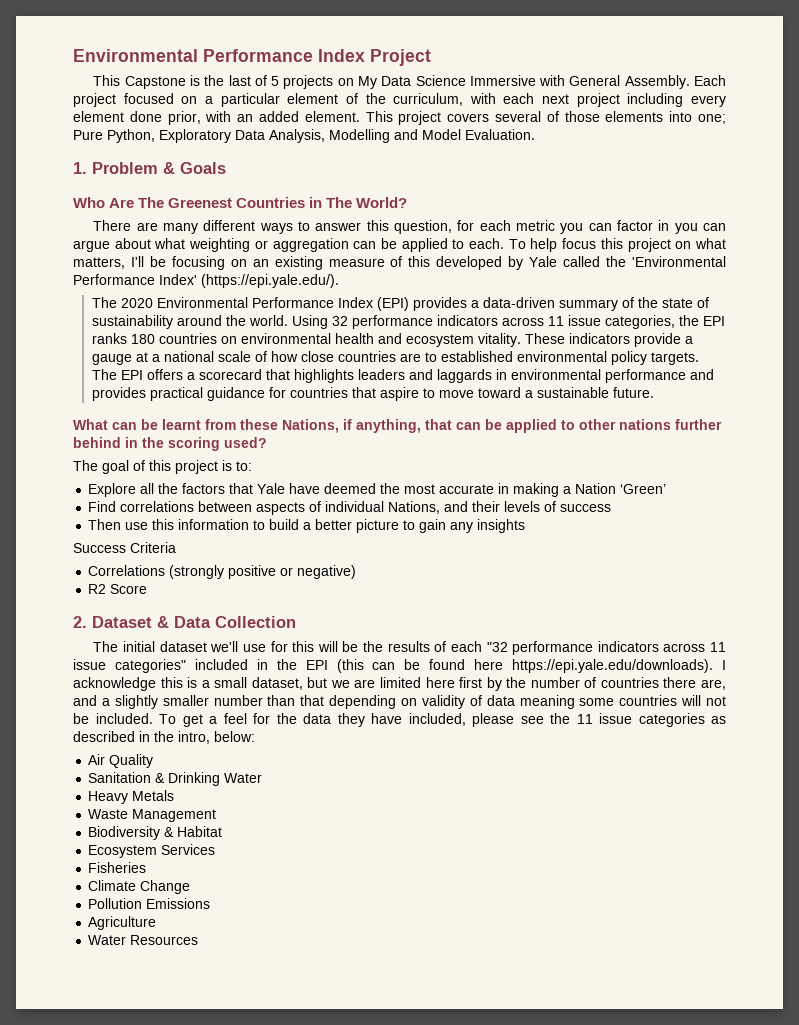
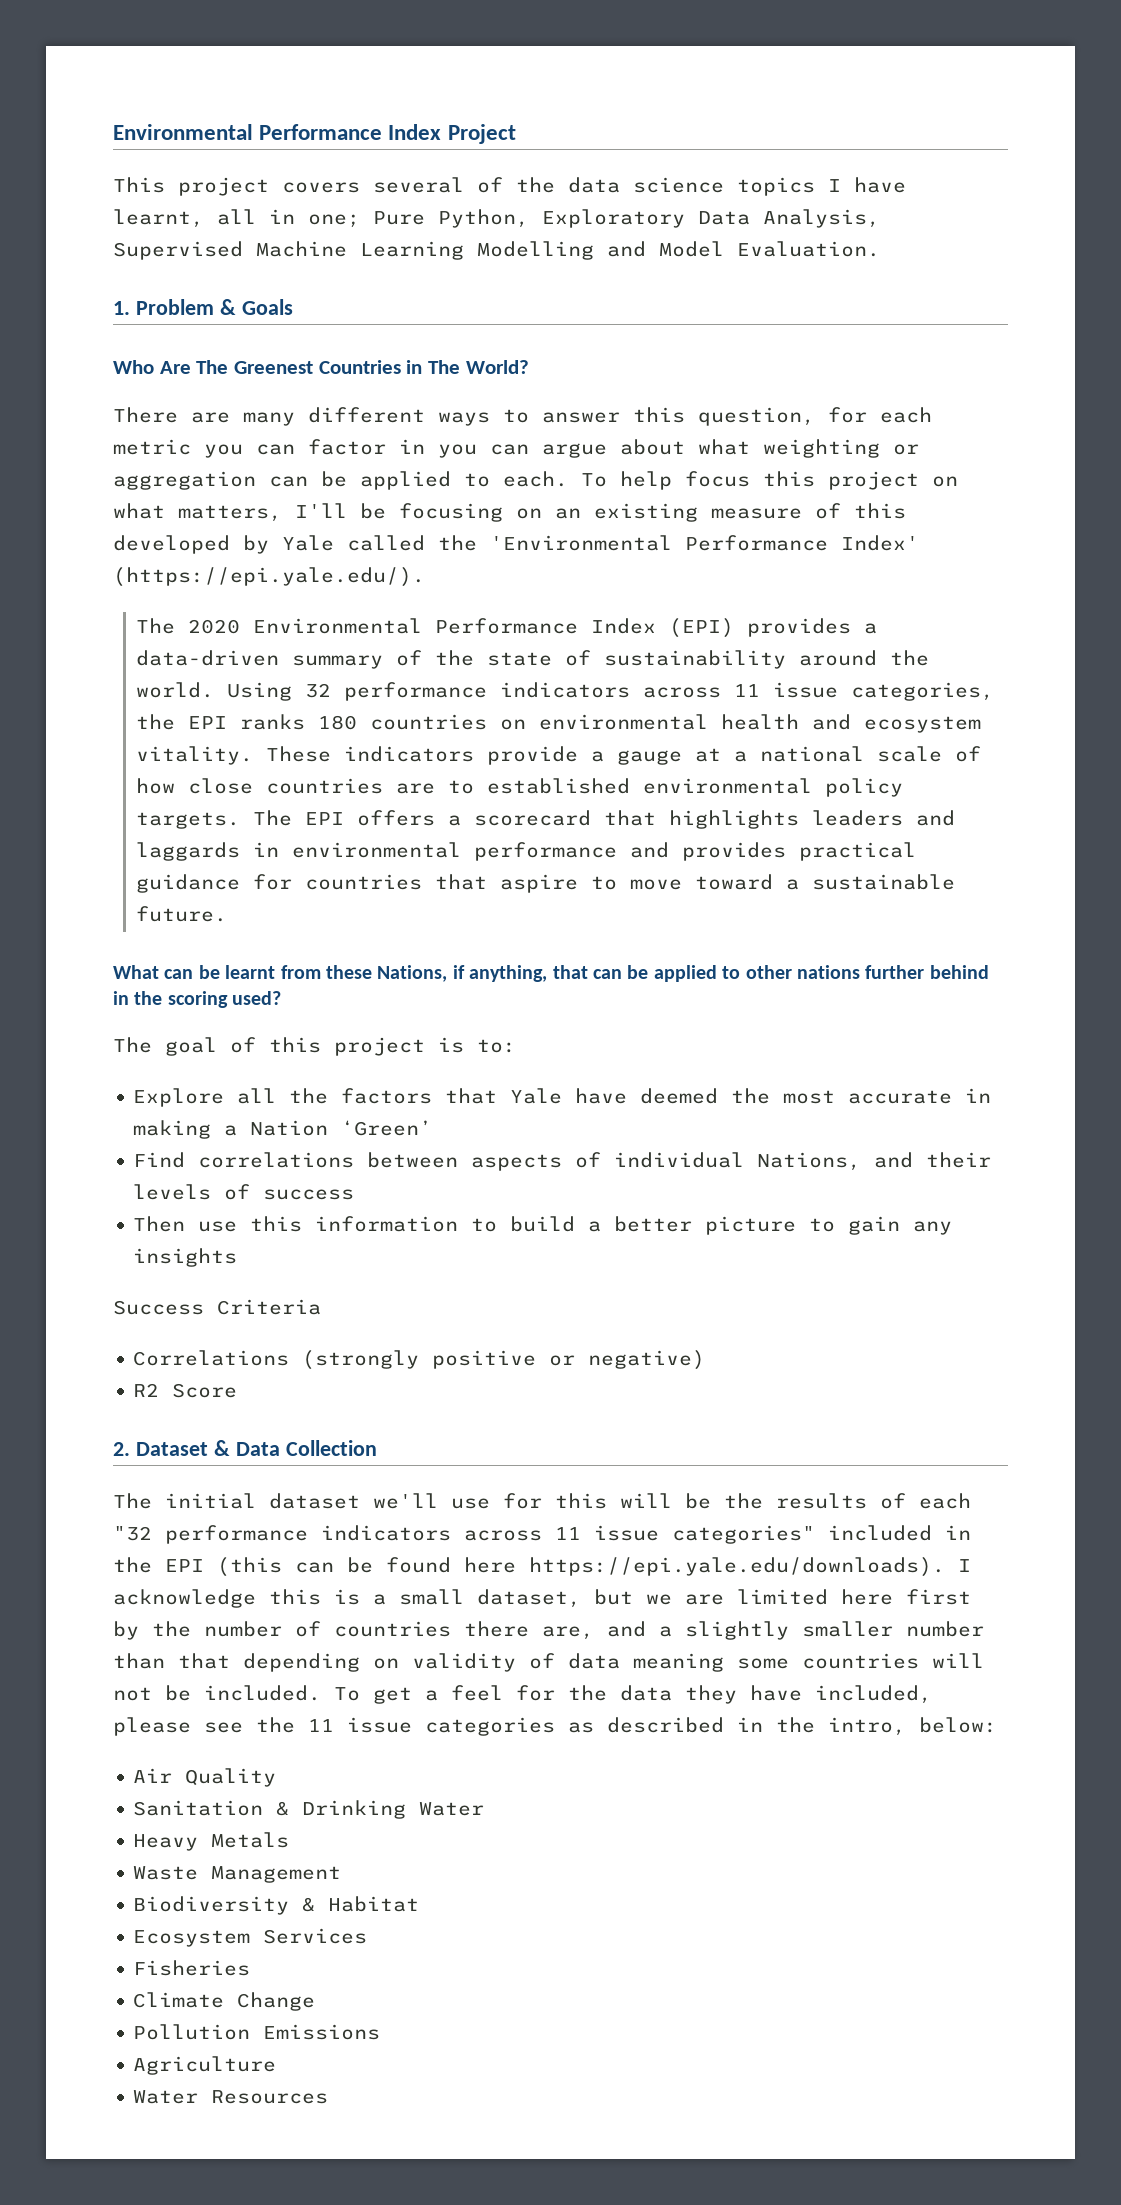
- This Capstone is the last of 5 projects on My Data Science Immersive with General Assembly. Each project focused on a particular element of the curriculum, with each next project including every element done prior, with an added element. This project covers several of those elements into one; Pure Python, Exploratory Data Analysis, Modelling and Model Evaluation.
+ This project covers several of the data science topics I have learnt, all in one; Pure Python, Exploratory Data Analysis, Supervised Machine Learning Modelling and Model Evaluation.

